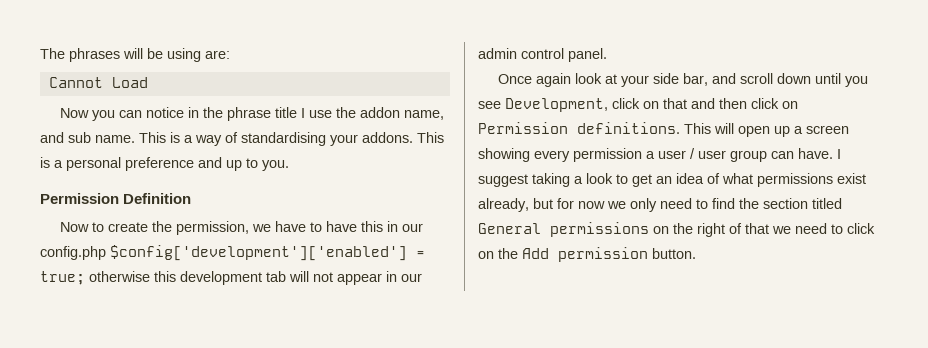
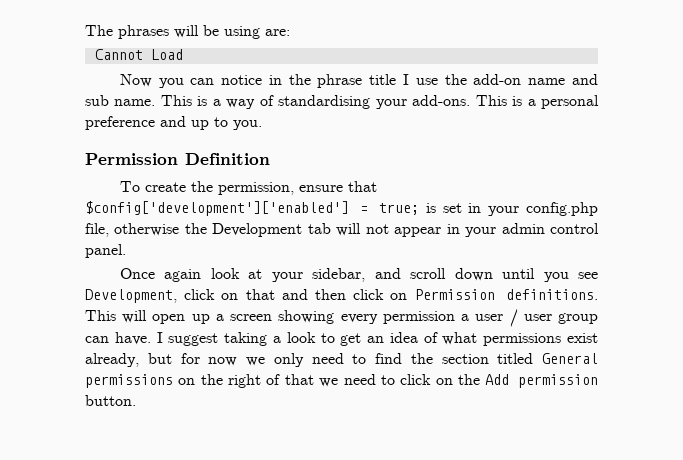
- Now you can notice in the phrase title I use the addon name, and sub name.
+ Now you can notice in the phrase title I use the add-on name and sub name.
- This is a way of standardising your addons.
+ This is a way of standardising your add-ons.
- Now to create the permission, we have to have this in our config.php $config['development']['enabled'] = true; otherwise this development tab will not appear in our admin control panel.
+ To create the permission, ensure that $config['development']['enabled'] = true; is set in your config.php file, otherwise the Development tab will not appear in your admin control panel.
- Once again look at your side bar, and scroll down until you see Development, click on that and then click on Permission definitions.
+ Once again look at your sidebar, and scroll down until you see Development, click on that and then click on Permission definitions.

